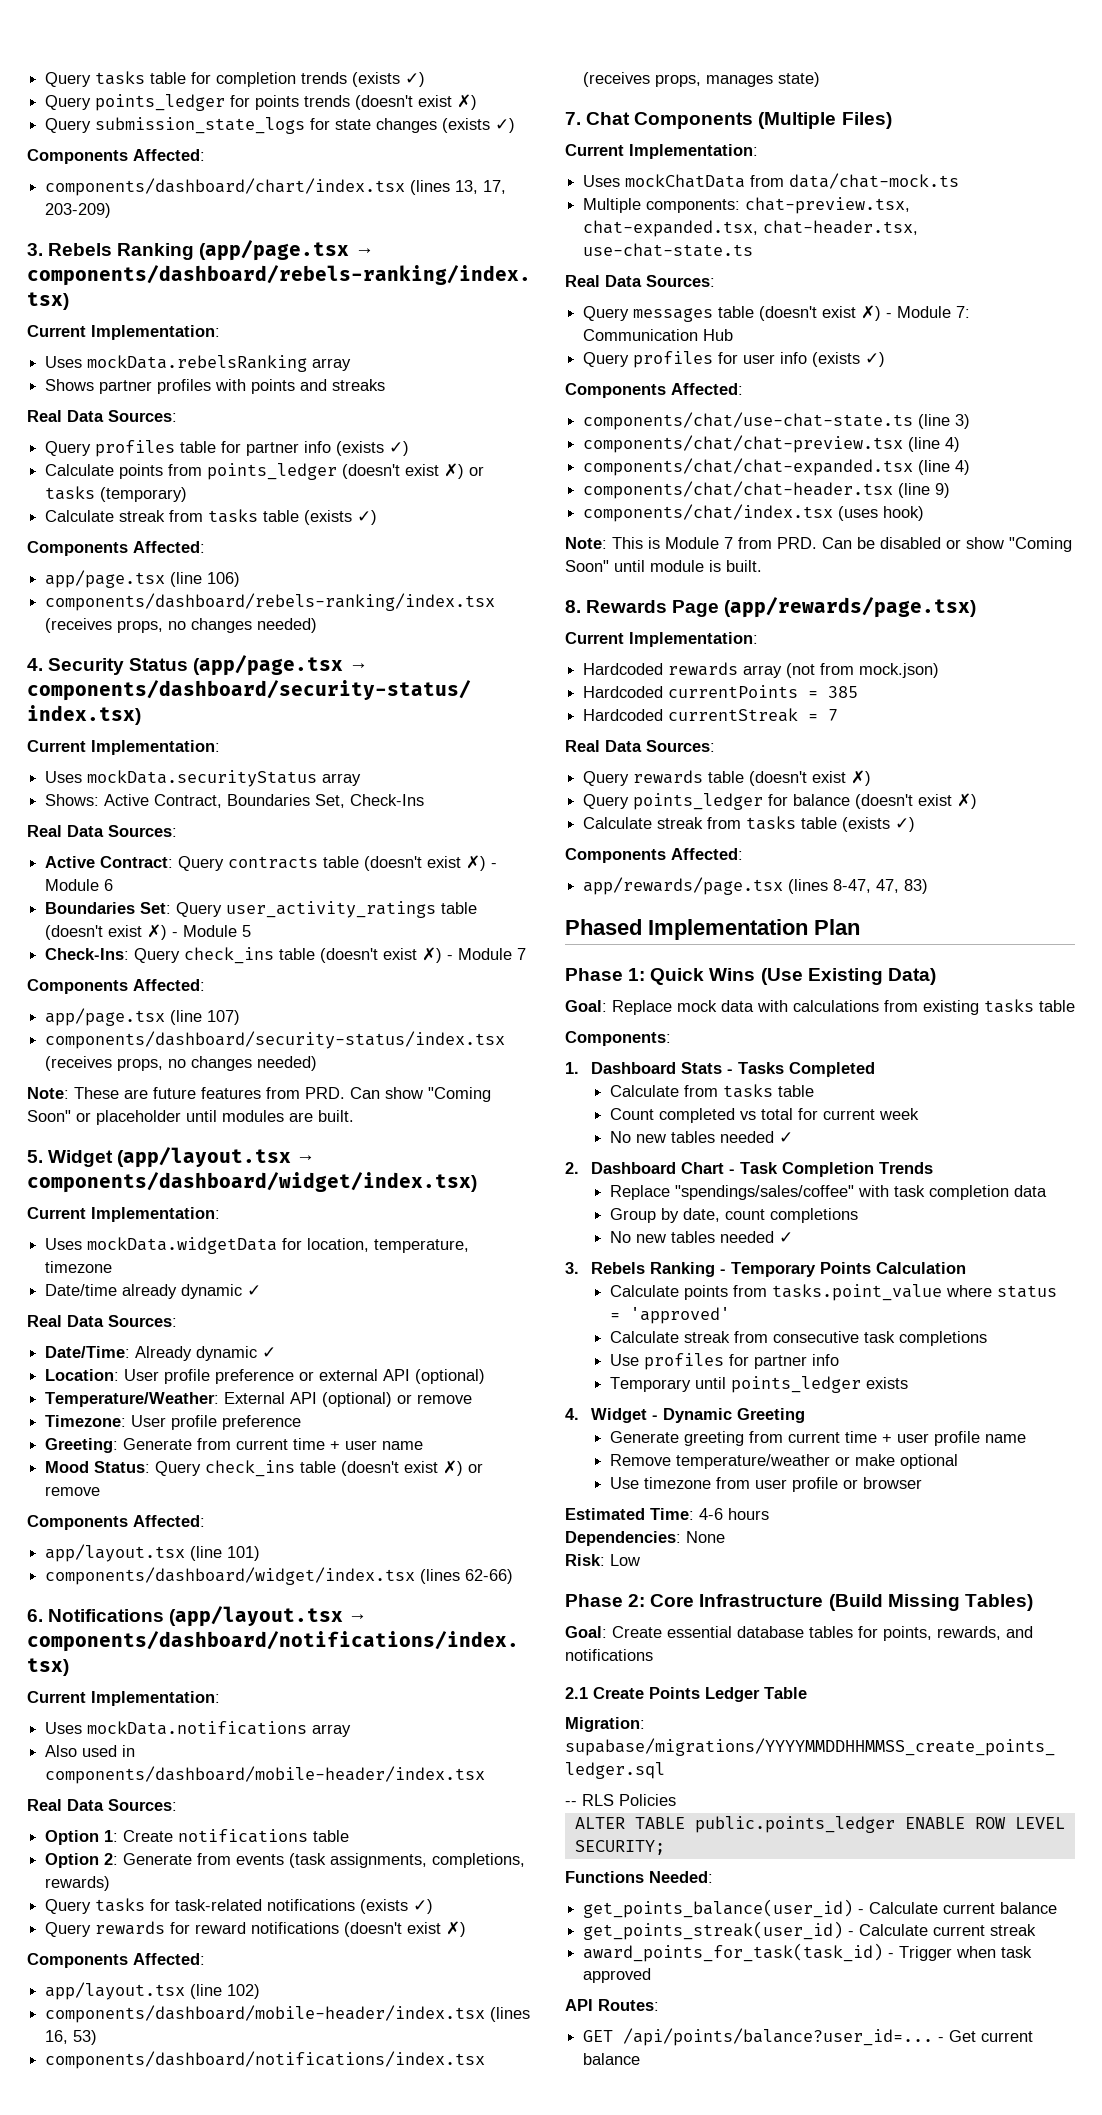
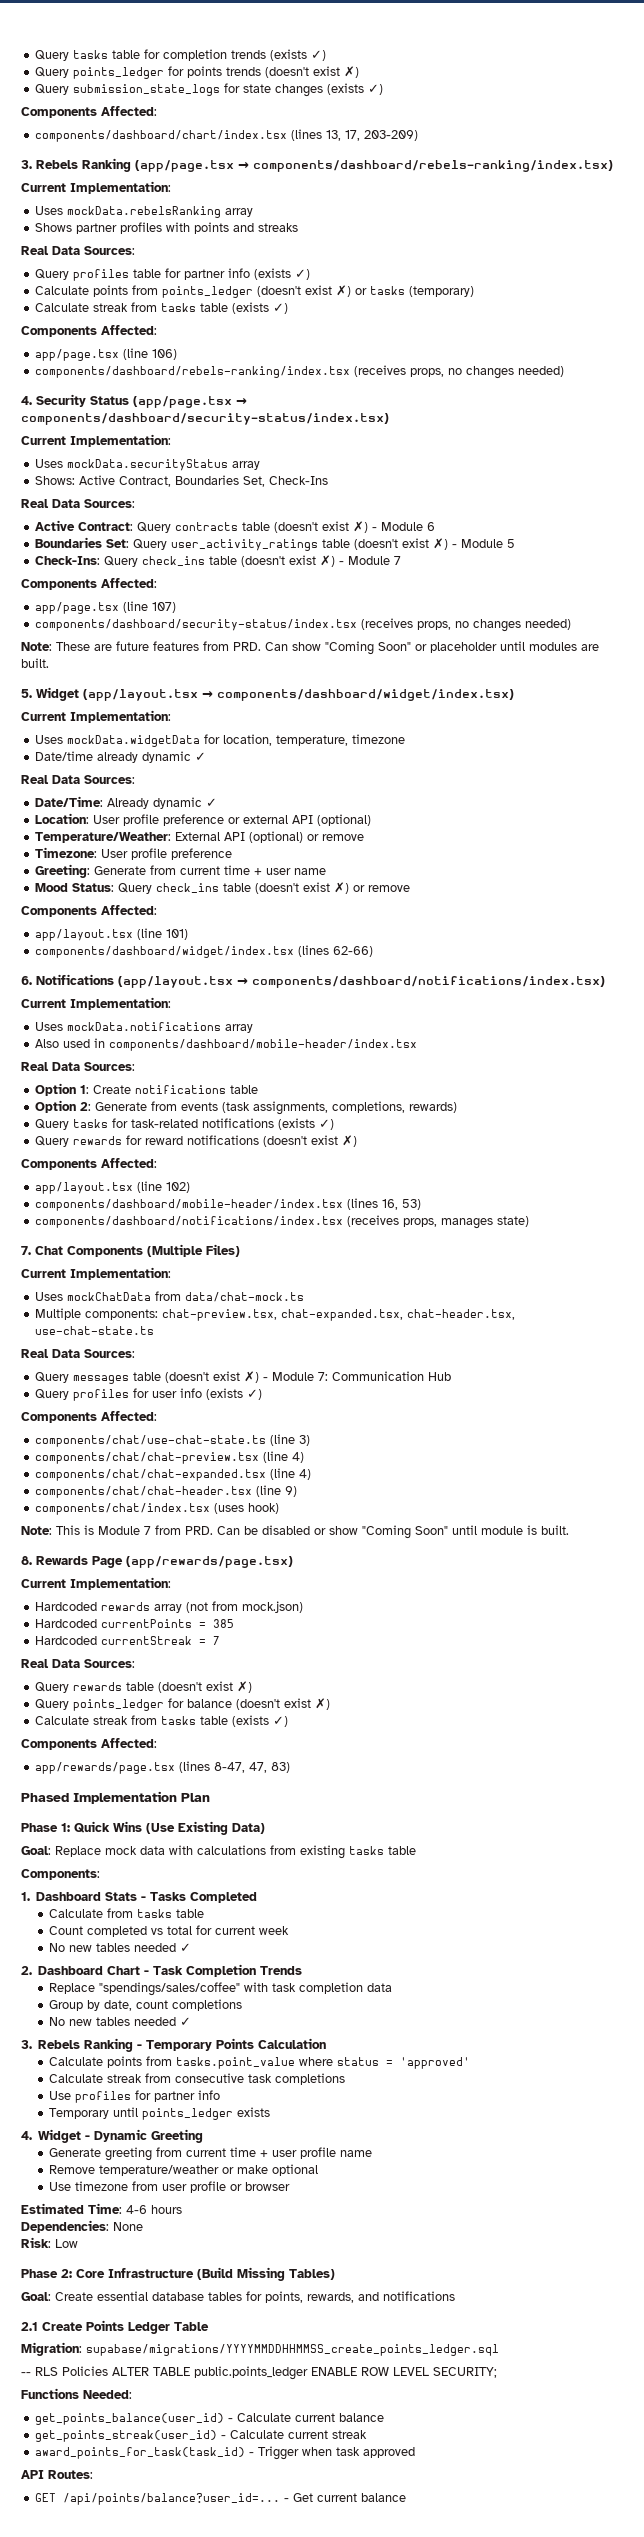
- -- RLS Policies
- ALTER TABLE public.points_ledger ENABLE ROW LEVEL SECURITY;
+ -- RLS Policies ALTER TABLE public.points_ledger ENABLE ROW LEVEL SECURITY;

